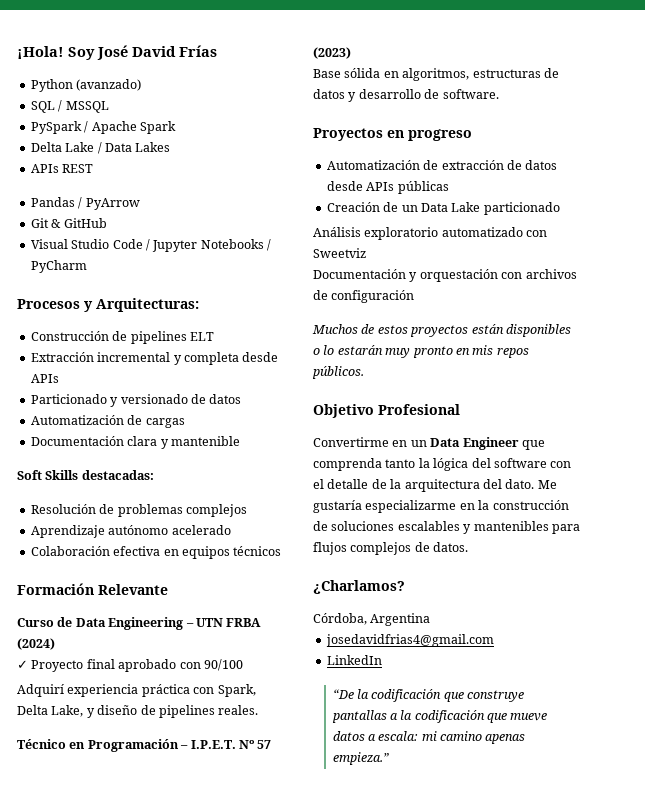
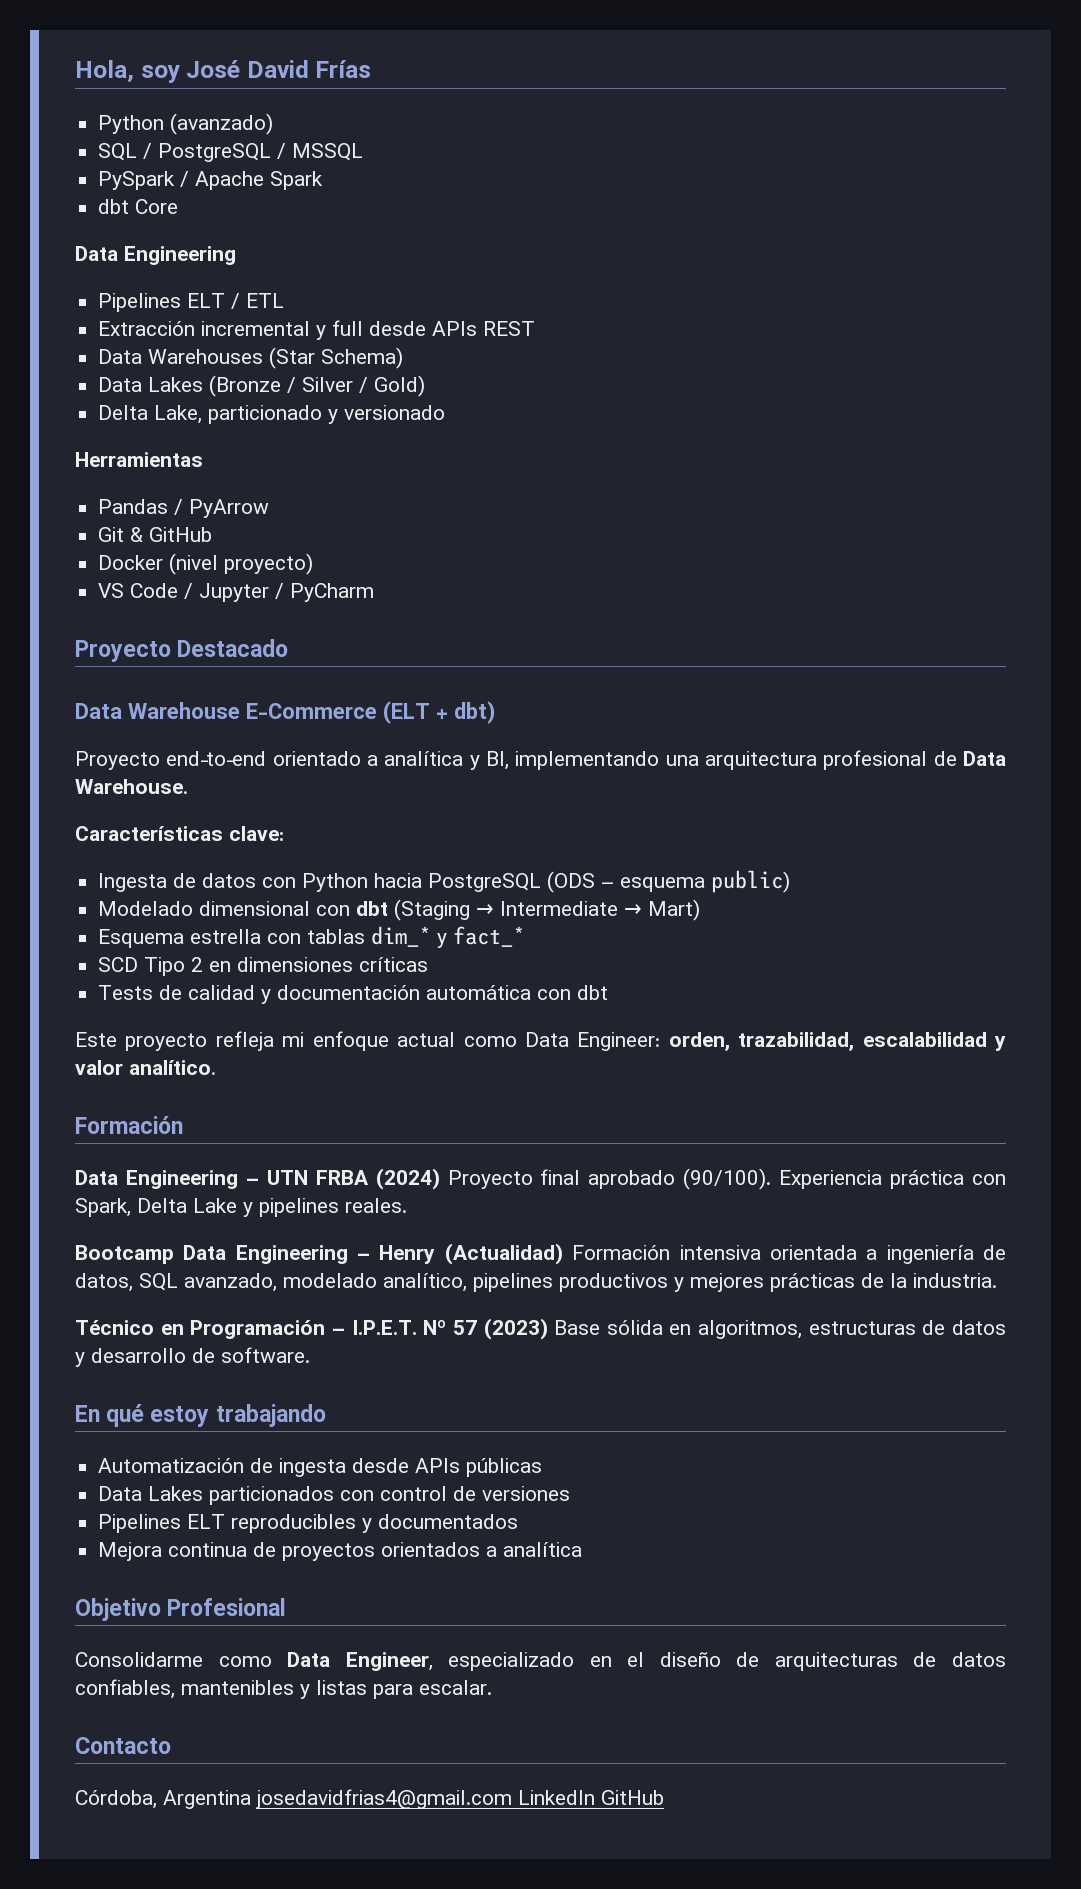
- ¡Hola! Soy José David Frías
+ Hola, soy José David Frías
- SQL / MSSQL
+ SQL / PostgreSQL / MSSQL
- Delta Lake / Data Lakes
- APIs REST
+ dbt Core
+ Data Engineering
+ Pipelines ELT / ETL
+ Extracción incremental y full desde APIs REST
+ Data Warehouses (Star Schema)
+ Data Lakes (Bronze / Silver / Gold)
+ Delta Lake, particionado y versionado
+ Herramientas
- Visual Studio Code / Jupyter Notebooks / PyCharm
+ Docker (nivel proyecto)
+ VS Code / Jupyter / PyCharm
- Procesos y Arquitecturas:
- Construcción de pipelines ELT
- Extracción incremental y completa desde APIs
- Particionado y versionado de datos
- Automatización de cargas
- Documentación clara y mantenible
- Soft Skills destacadas:
- Resolución de problemas complejos
- Aprendizaje autónomo acelerado
- Colaboración efectiva en equipos técnicos
- Formación Relevante
- Curso de Data Engineering – UTN FRBA (2024)
- ✓ Proyecto final aprobado con 90/100
- Adquirí experiencia práctica con Spark, Delta Lake, y diseño de pipelines reales.
+ Proyecto Destacado
+ Data Warehouse E-Commerce (ELT + dbt)
+ Proyecto end‑to‑end orientado a analítica y BI, implementando una arquitectura profesional de Data Warehouse.
+ Características clave:
+ Ingesta de datos con Python hacia PostgreSQL (ODS – esquema public)
+ Modelado dimensional con dbt (Staging → Intermediate → Mart)
+ Esquema estrella con tablas dim_* y fact_*
+ SCD Tipo 2 en dimensiones críticas
+ Tests de calidad y documentación automática con dbt
+ Este proyecto refleja mi enfoque actual como Data Engineer: orden, trazabilidad, escalabilidad y valor analítico.
+ Formación
+ Data Engineering – UTN FRBA (2024) Proyecto final aprobado (90/100). Experiencia práctica con Spark, Delta Lake y pipelines reales.
+ Bootcamp Data Engineering – Henry (Actualidad) Formación intensiva orientada a ingeniería de datos, SQL avanzado, modelado analítico, pipelines productivos y mejores prácticas de la industria.
- Técnico en Programación – I.P.E.T. Nº 57 (2023)
- Base sólida en algoritmos, estructuras de datos y desarrollo de software.
+ Técnico en Programación – I.P.E.T. Nº 57 (2023) Base sólida en algoritmos, estructuras de datos y desarrollo de software.
- Proyectos en progreso
- Automatización de extracción de datos desde APIs públicas
+ En qué estoy trabajando
+ Automatización de ingesta desde APIs públicas
- Creación de un Data Lake particionado
- Análisis exploratorio automatizado con Sweetviz
- Documentación y orquestación con archivos de configuración
- Muchos de estos proyectos están disponibles o lo estarán muy pronto en mis repos públicos.
+ Data Lakes particionados con control de versiones
+ Pipelines ELT reproducibles y documentados
+ Mejora continua de proyectos orientados a analítica
  Objetivo Profesional
- Convertirme en un Data Engineer que comprenda tanto la lógica del software con el detalle de la arquitectura del dato. Me gustaría especializarme en la construcción de soluciones escalables y mantenibles para flujos complejos de datos.
- ¿Charlamos?
+ Consolidarme como Data Engineer, especializado en el diseño de arquitecturas de datos confiables, mantenibles y listas para escalar.
+ Contacto
- Córdoba, Argentina
- josedavidfrias4@gmail.com
- LinkedIn
- “De la codificación que construye pantallas a la codificación que mueve datos a escala: mi camino apenas empieza.”
+ Córdoba, Argentina josedavidfrias4@gmail.com LinkedIn GitHub

